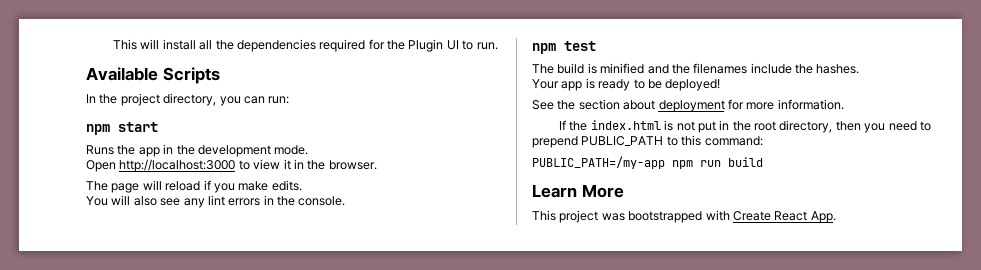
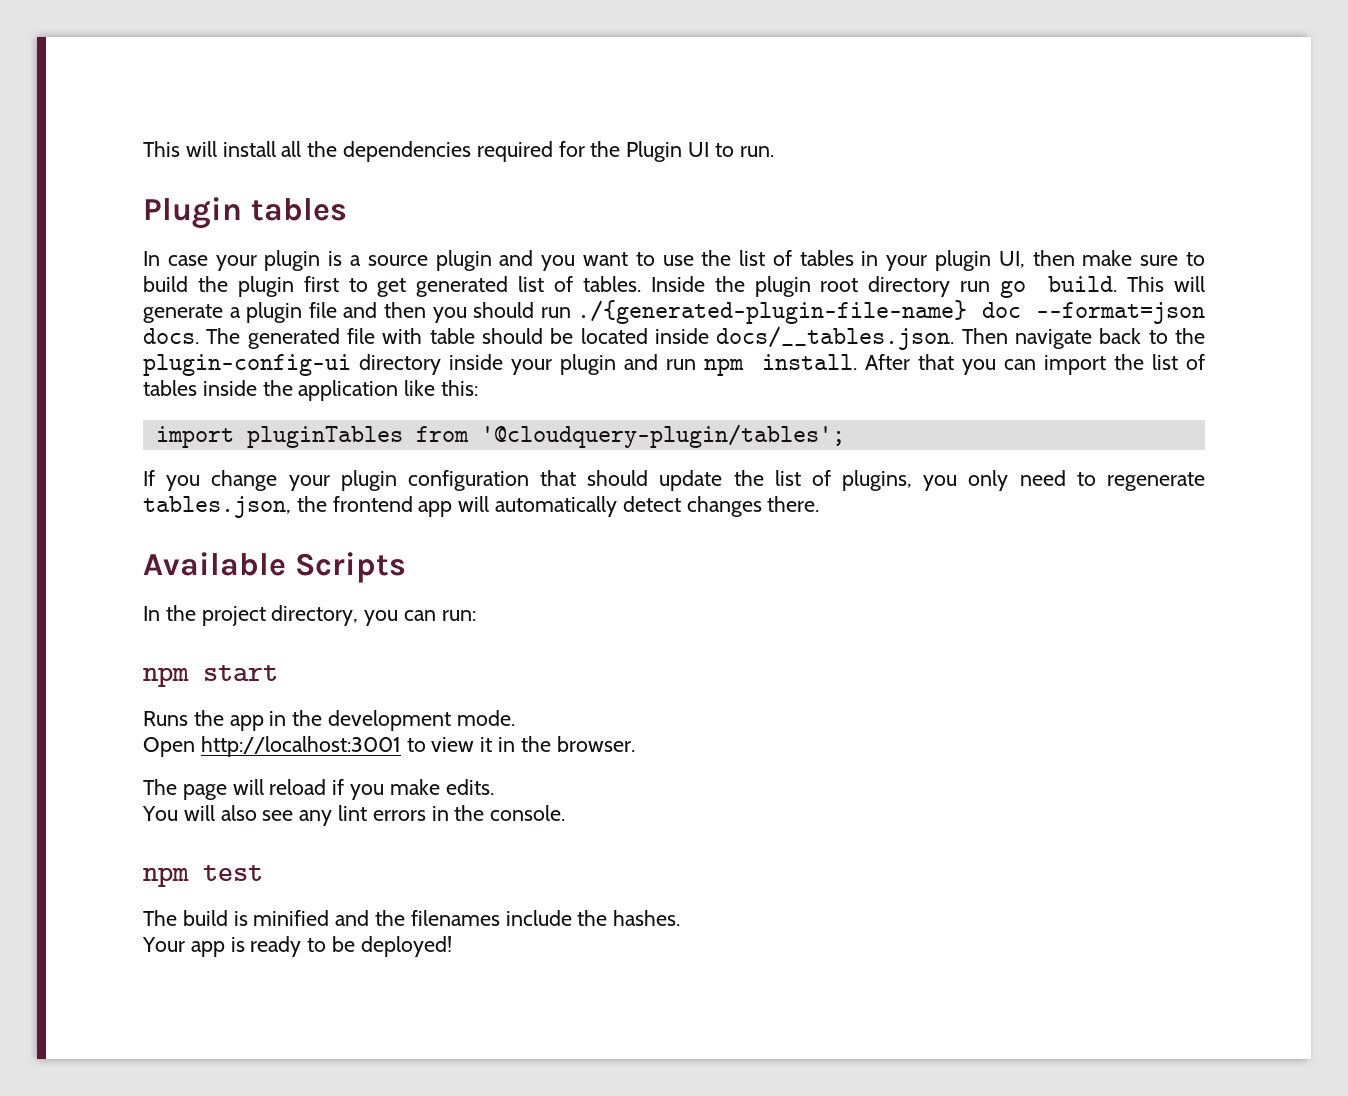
+ Plugin tables
+ In case your plugin is a source plugin and you want to use the list of tables in your plugin UI, then make sure to build the plugin first to get generated list of tables. Inside the plugin root directory run go build. This will generate a plugin file and then you should run ./{generated-plugin-file-name} doc --format=json docs. The generated file with table should be located inside docs/__tables.json. Then navigate back to the plugin-config-ui directory inside your plugin and run npm install. After that you can import the list of tables inside the application like this:
+ import pluginTables from '@cloudquery-plugin/tables';
+ If you change your plugin configuration that should update the list of plugins, you only need to regenerate tables.json, the frontend app will automatically detect changes there.
- Open http://localhost:3000 to view it in the browser.
+ Open http://localhost:3001 to view it in the browser.
- See the section about deployment for more information.
- If the index.html is not put in the root directory, then you need to prepend PUBLIC_PATH to this command:
- PUBLIC_PATH=/my-app npm run build
- Learn More
- This project was bootstrapped with Create React App.

